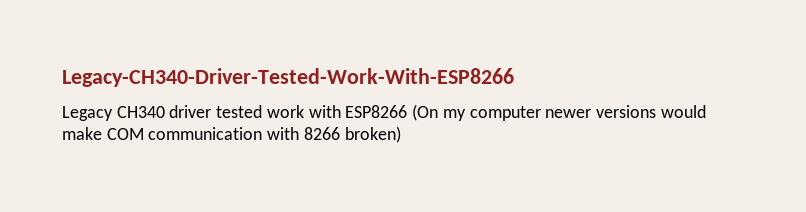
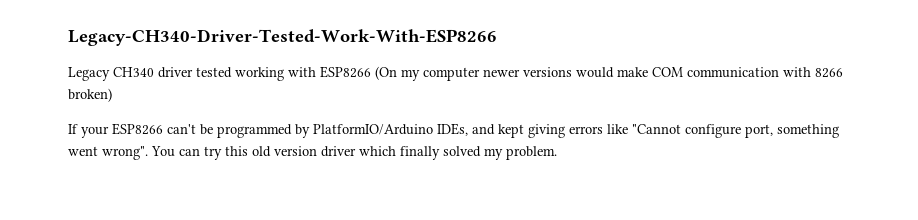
- Legacy CH340 driver tested work with ESP8266 (On my computer newer versions would make COM communication with 8266 broken)
+ Legacy CH340 driver tested working with ESP8266 (On my computer newer versions would make COM communication with 8266 broken)
+ If your ESP8266 can't be programmed by PlatformIO/Arduino IDEs, and kept giving errors like "Cannot configure port, something went wrong". You can try this old version driver which finally solved my problem.

